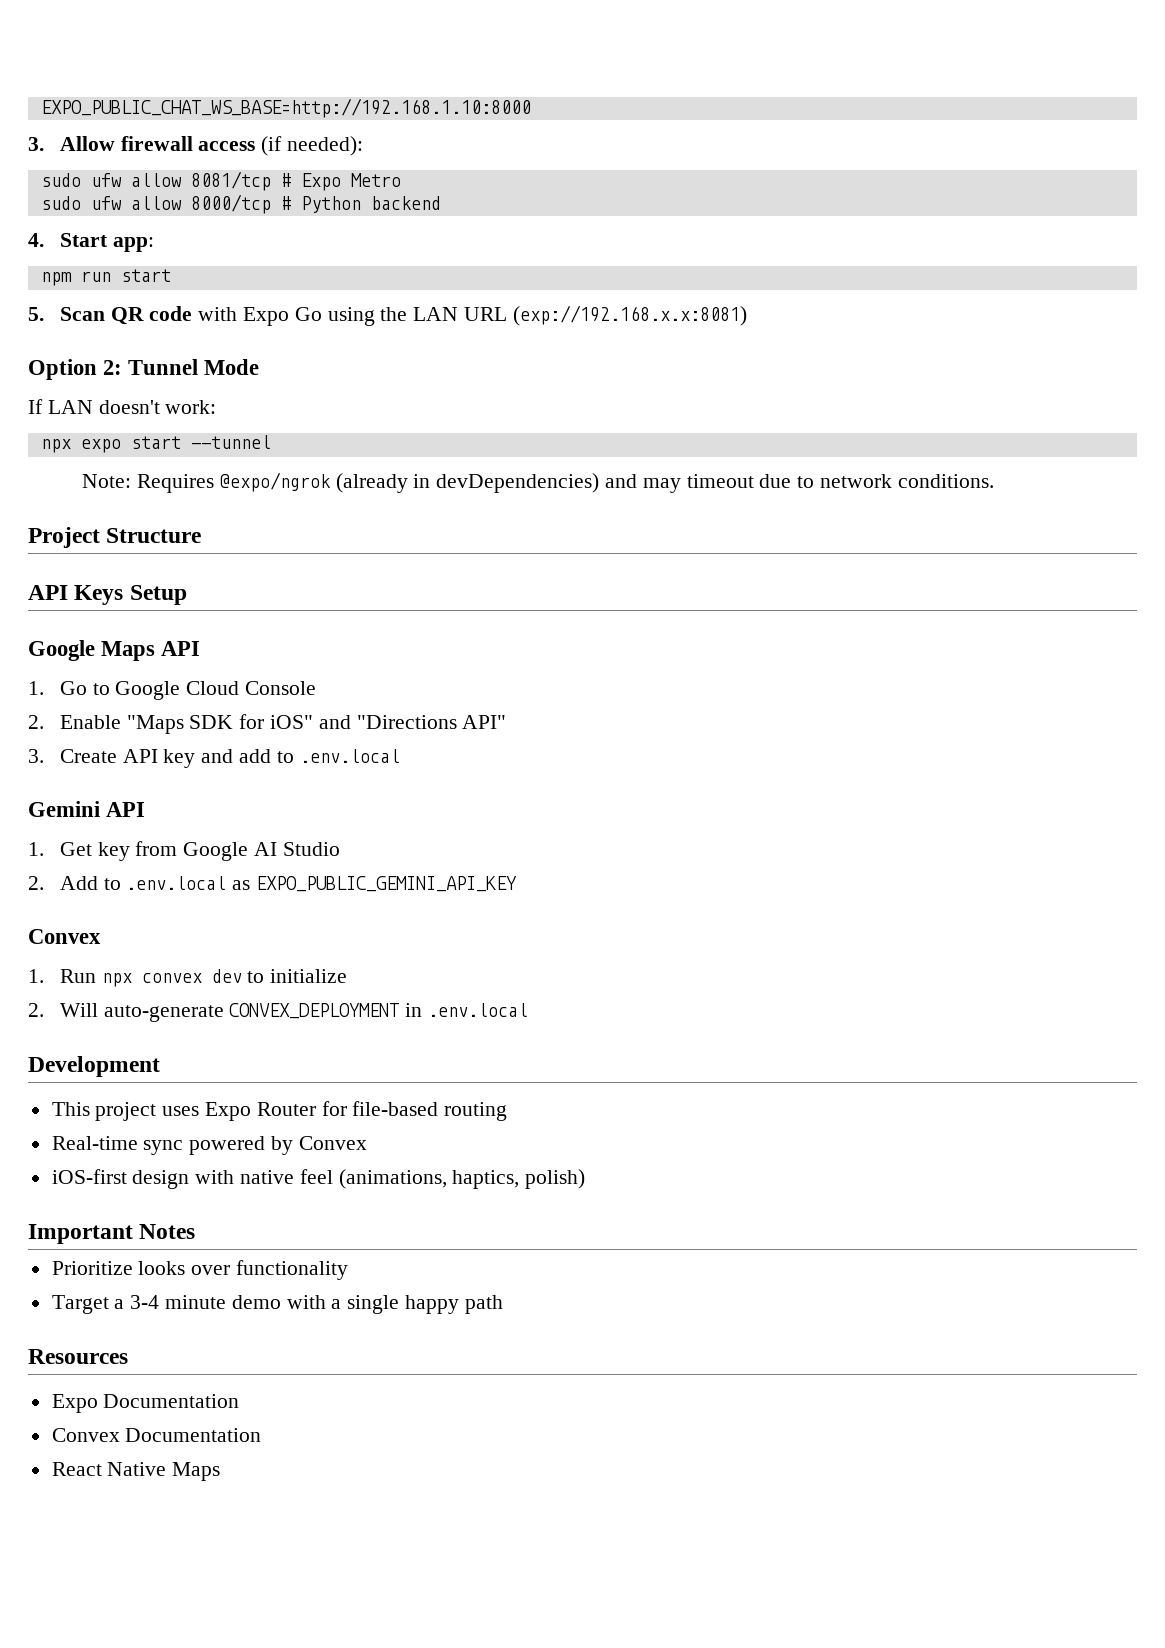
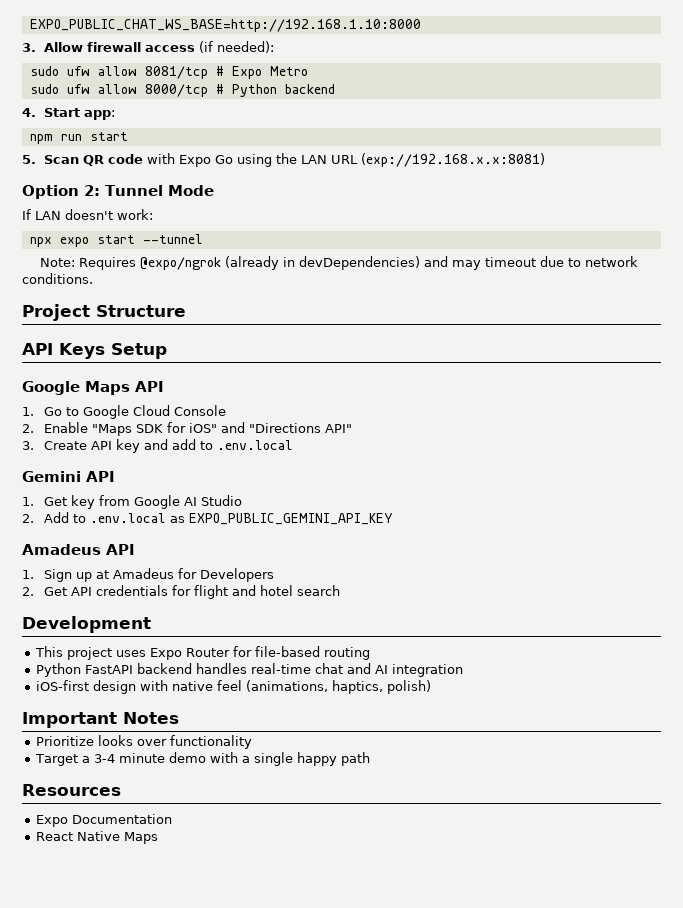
  2. Add to .env.local as EXPO_PUBLIC_GEMINI_API_KEY
- Convex
- 1. Run npx convex dev to initialize
- 2. Will auto-generate CONVEX_DEPLOYMENT in .env.local
+ Amadeus API
+ 1. Sign up at Amadeus for Developers
+ 2. Get API credentials for flight and hotel search
- Real-time sync powered by Convex
+ Python FastAPI backend handles real-time chat and AI integration
- Convex Documentation

